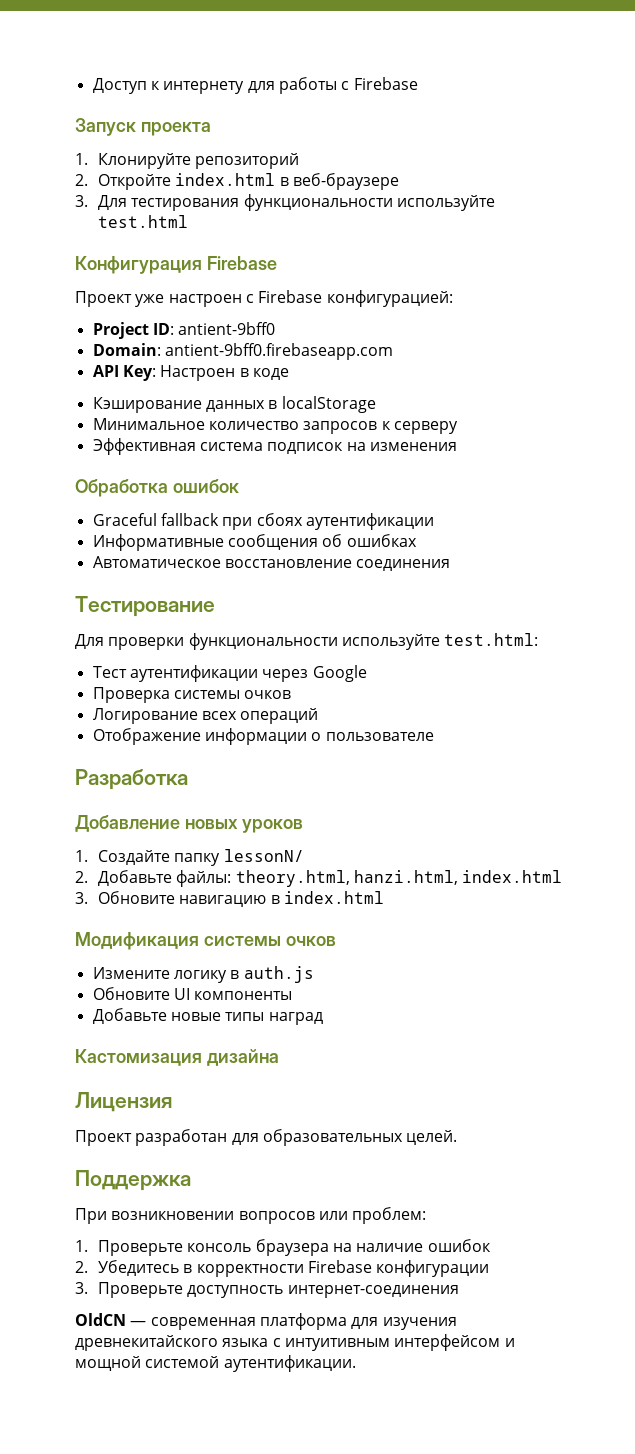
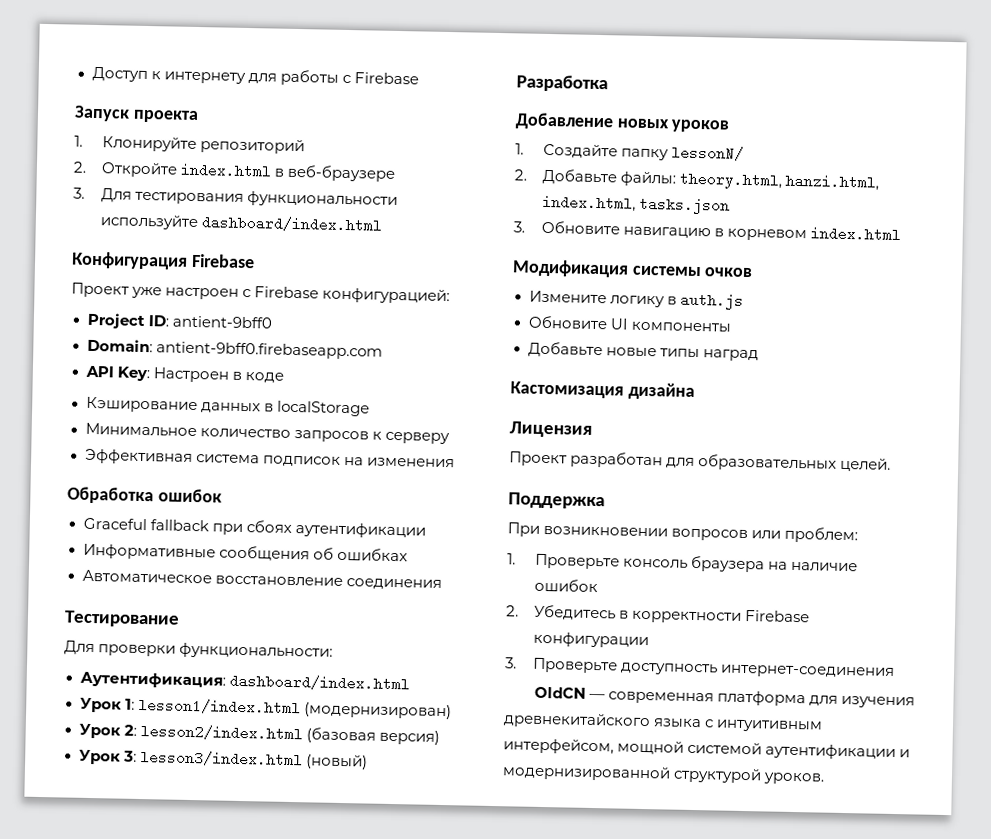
- 3. Для тестирования функциональности используйте test.html
+ 3. Для тестирования функциональности используйте dashboard/index.html
- Для проверки функциональности используйте test.html:
- Тест аутентификации через Google
- Проверка системы очков
- Логирование всех операций
- Отображение информации о пользователе
+ Для проверки функциональности:
+ Аутентификация: dashboard/index.html
+ Урок 1: lesson1/index.html (модернизирован)
+ Урок 2: lesson2/index.html (базовая версия)
+ Урок 3: lesson3/index.html (новый)
- 2. Добавьте файлы: theory.html, hanzi.html, index.html
+ 2. Добавьте файлы: theory.html, hanzi.html, index.html, tasks.json
- 3. Обновите навигацию в index.html
+ 3. Обновите навигацию в корневом index.html
- OldCN — современная платформа для изучения древнекитайского языка с интуитивным интерфейсом и мощной системой аутентификации.
+ OldCN — современная платформа для изучения древнекитайского языка с интуитивным интерфейсом, мощной системой аутентификации и модернизированной структурой уроков.

